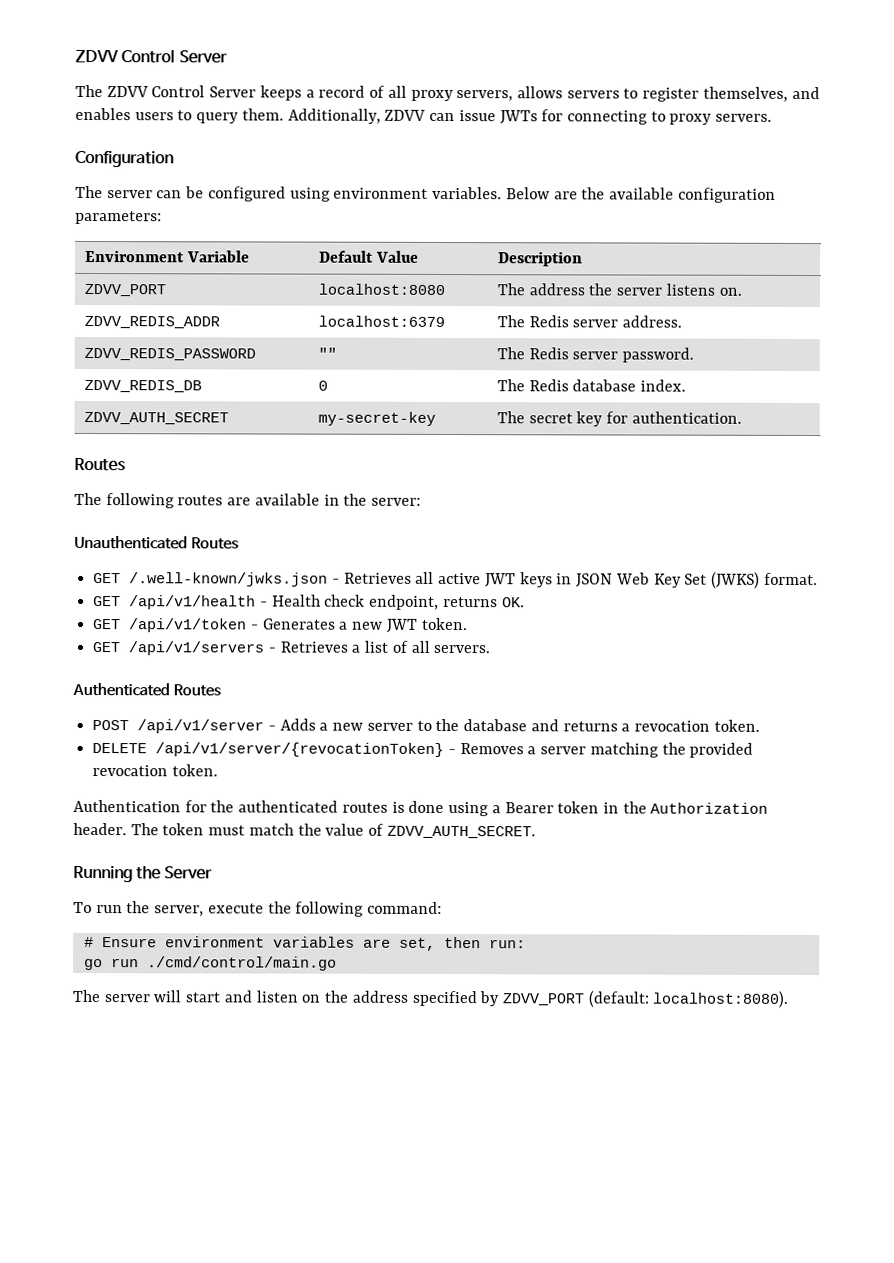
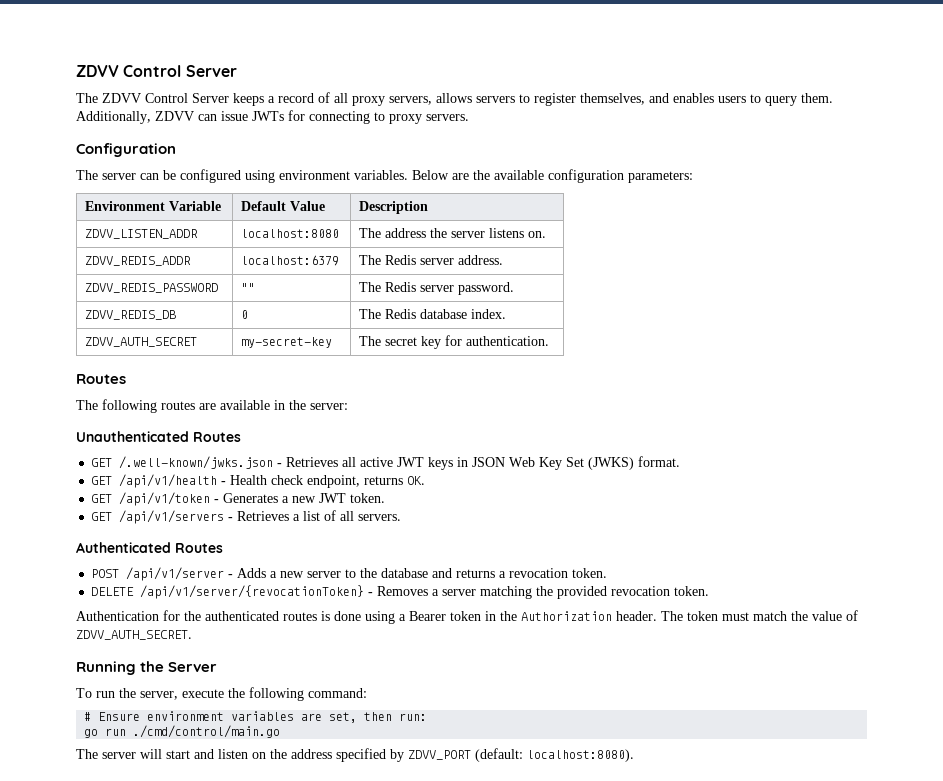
- ZDVV_PORT | localhost:8080 | The address the server listens on.
+ ZDVV_LISTEN_ADDR | localhost:8080 | The address the server listens on.

